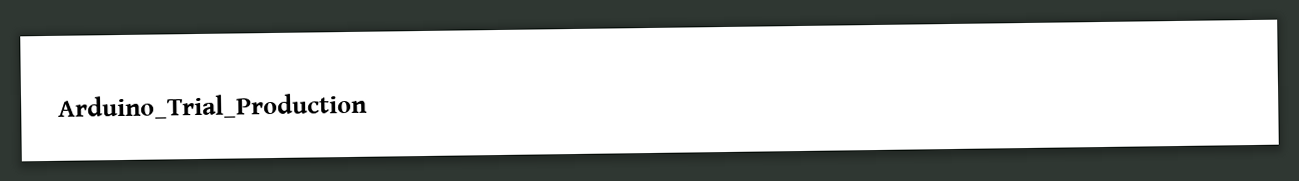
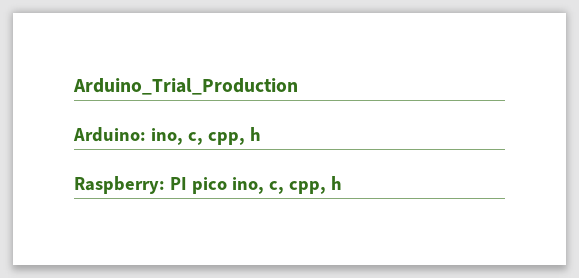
+ Arduino: ino, c, cpp, h
+ Raspberry: PI pico ino, c, cpp, h

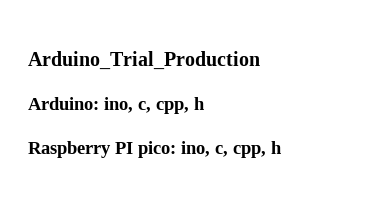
- Raspberry: PI pico ino, c, cpp, h
+ Raspberry PI pico: ino, c, cpp, h

